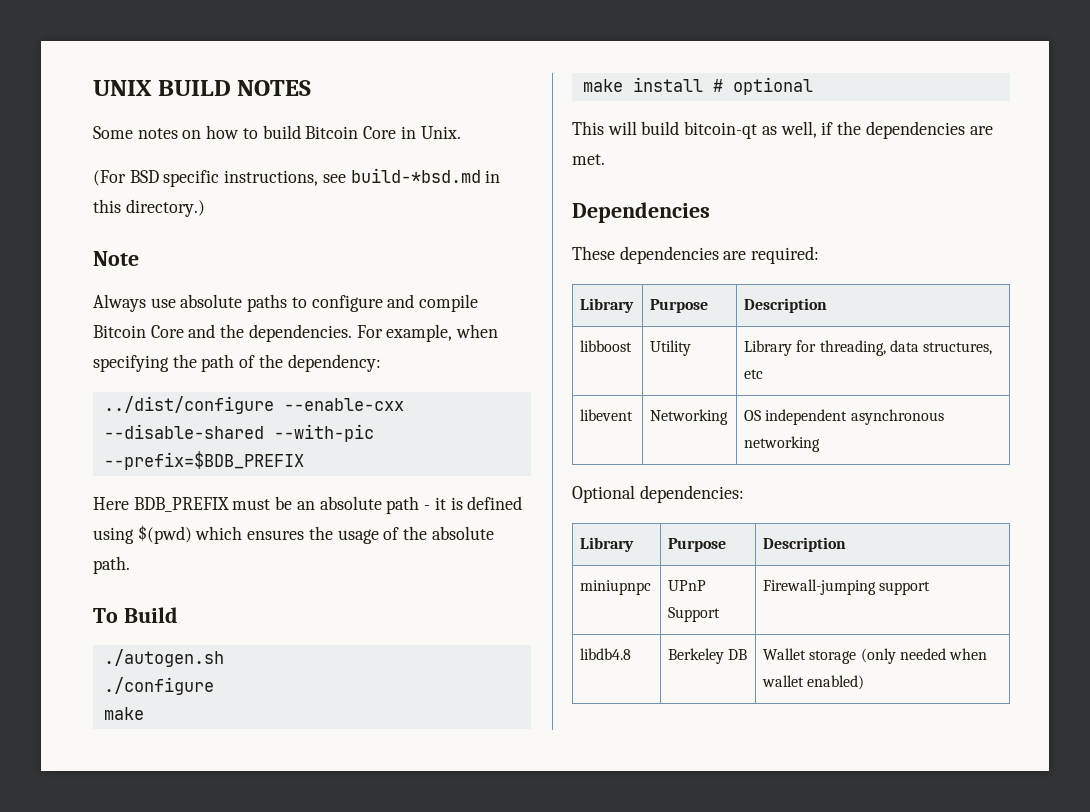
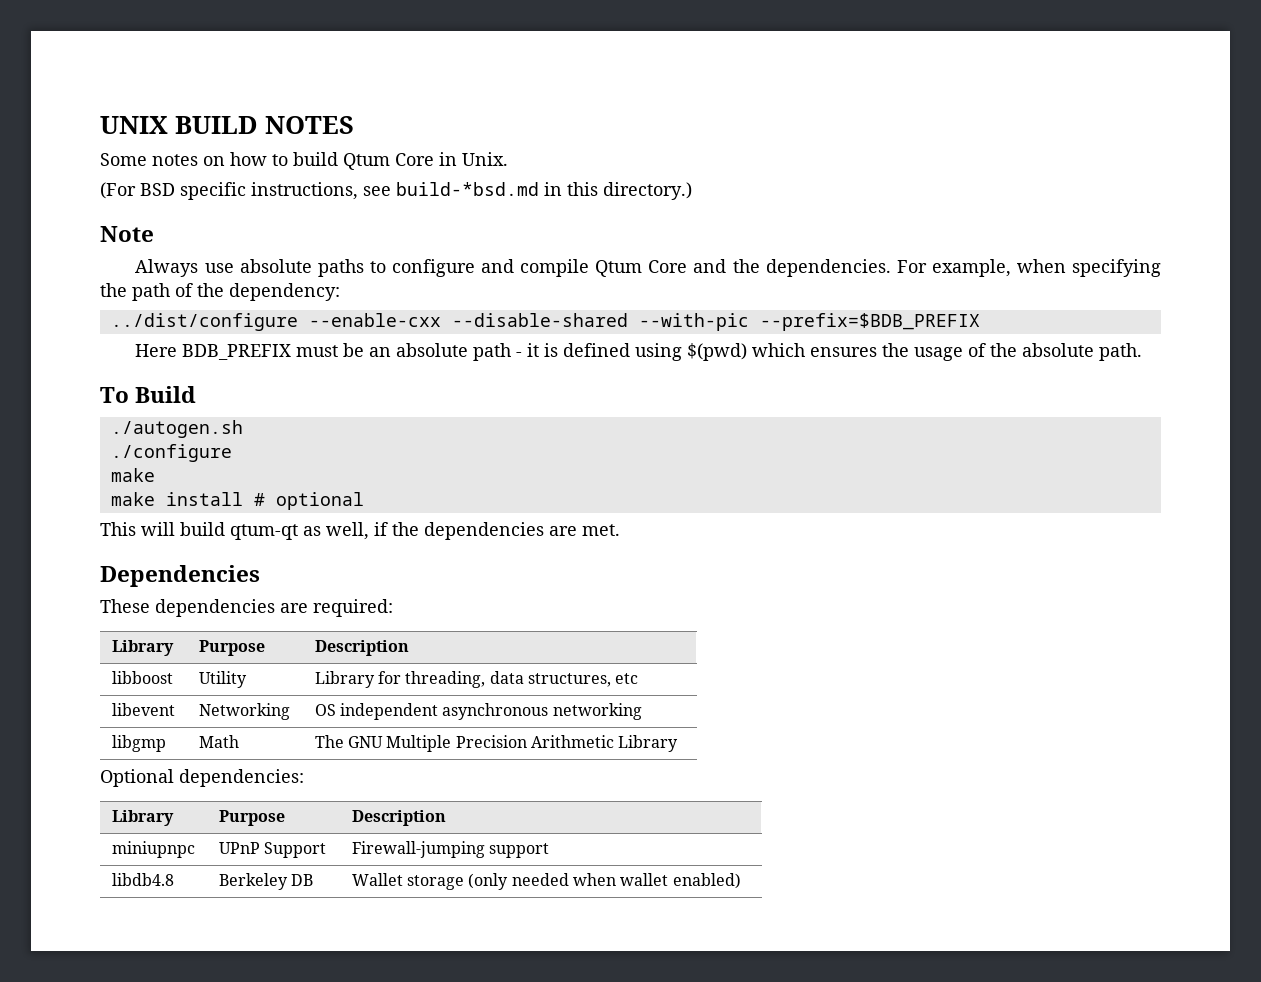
- Some notes on how to build Bitcoin Core in Unix.
+ Some notes on how to build Qtum Core in Unix.
- Always use absolute paths to configure and compile Bitcoin Core and the dependencies.
+ Always use absolute paths to configure and compile Qtum Core and the dependencies.
- This will build bitcoin-qt as well, if the dependencies are met.
+ This will build qtum-qt as well, if the dependencies are met.
+ libgmp | Math | The GNU Multiple Precision Arithmetic Library

